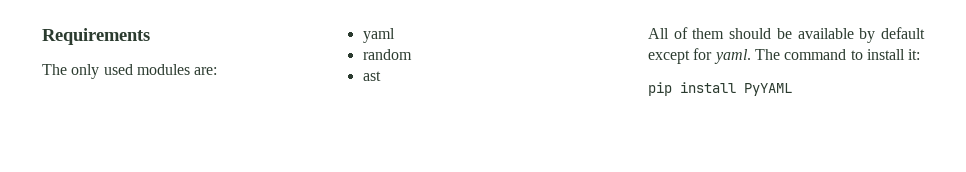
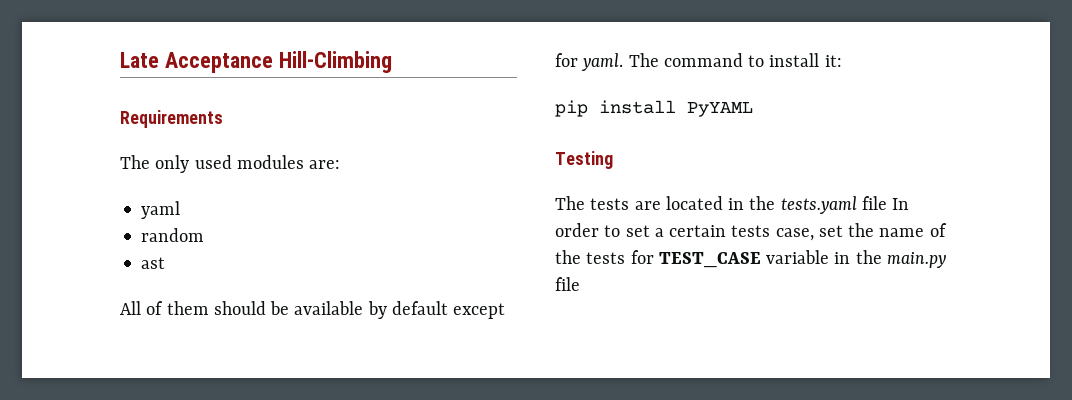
+ Late Acceptance Hill-Climbing
+ Testing
+ The tests are located in the tests.yaml file In order to set a certain tests case, set the name of the tests for TEST_CASE variable in the main.py file

